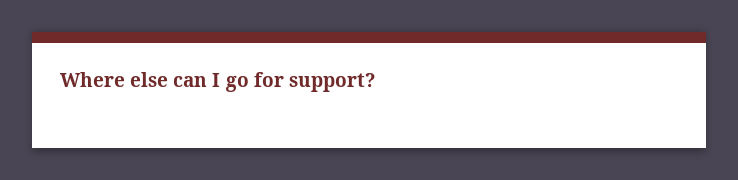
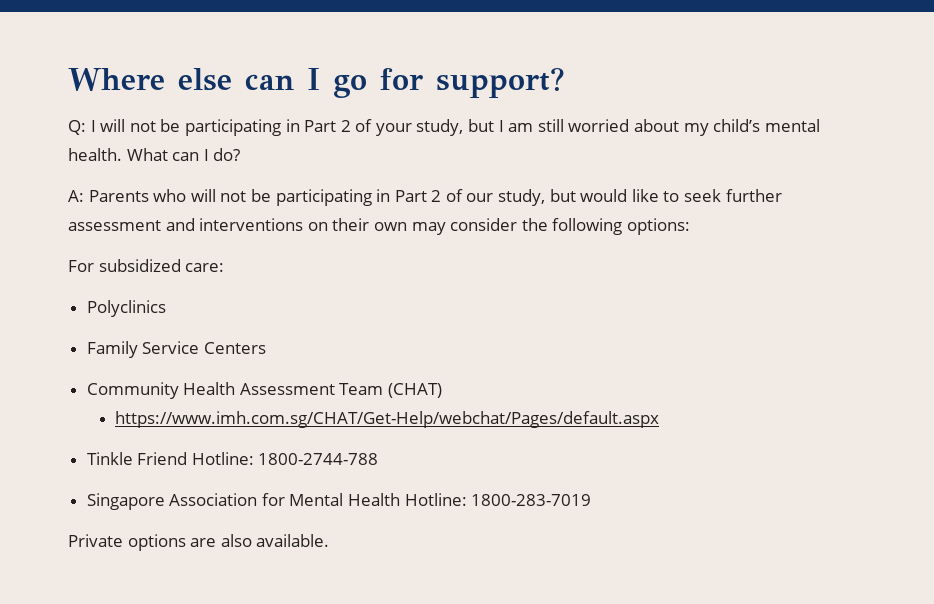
+ Q: I will not be participating in Part 2 of your study, but I am still worried about my child’s mental health. What can I do?
+ A: Parents who will not be participating in Part 2 of our study, but would like to seek further assessment and interventions on their own may consider the following options:
+ For subsidized care:
+ Polyclinics
+ Family Service Centers
+ Community Health Assessment Team (CHAT)
+ https://www.imh.com.sg/CHAT/Get-Help/webchat/Pages/default.aspx
+ Tinkle Friend Hotline: 1800-2744-788
+ Singapore Association for Mental Health Hotline: 1800-283-7019
+ Private options are also available.

